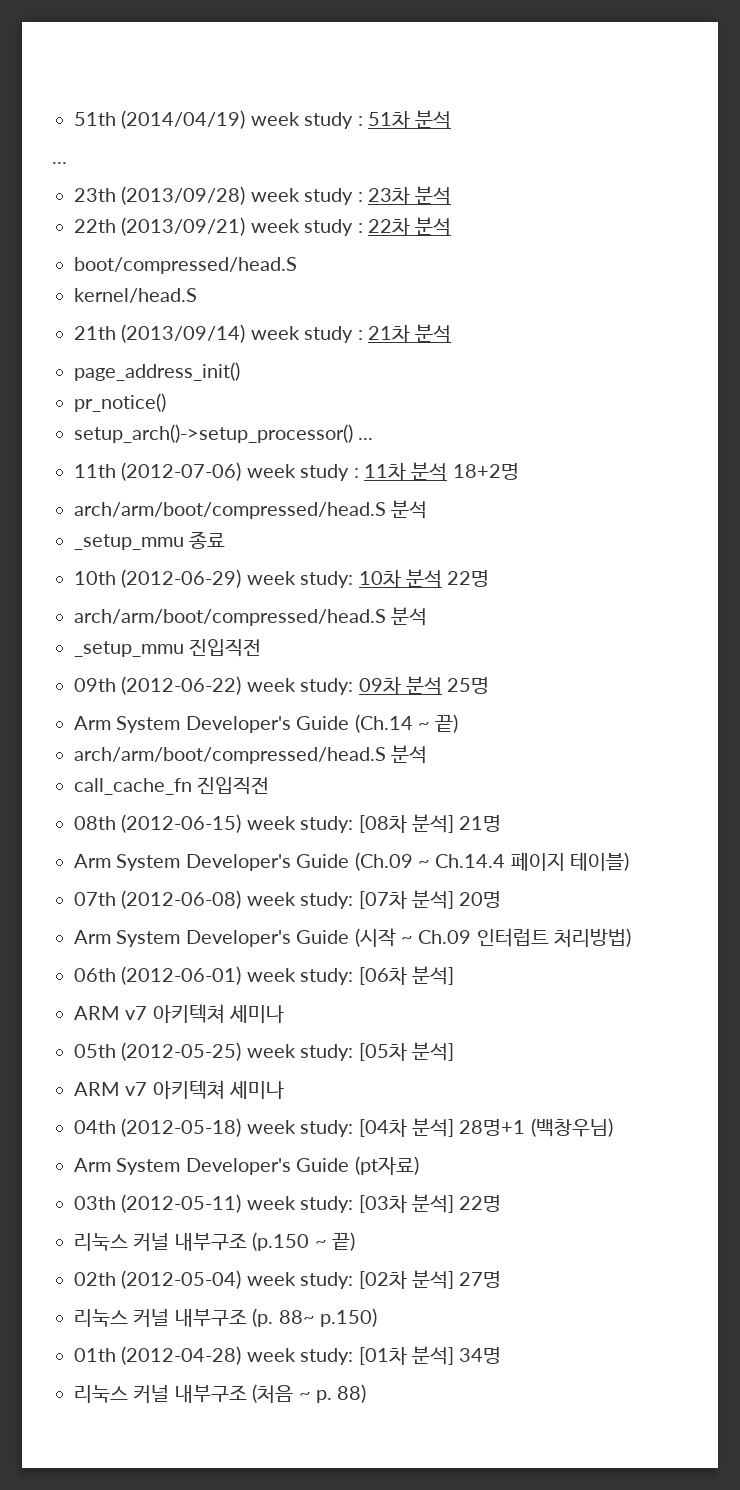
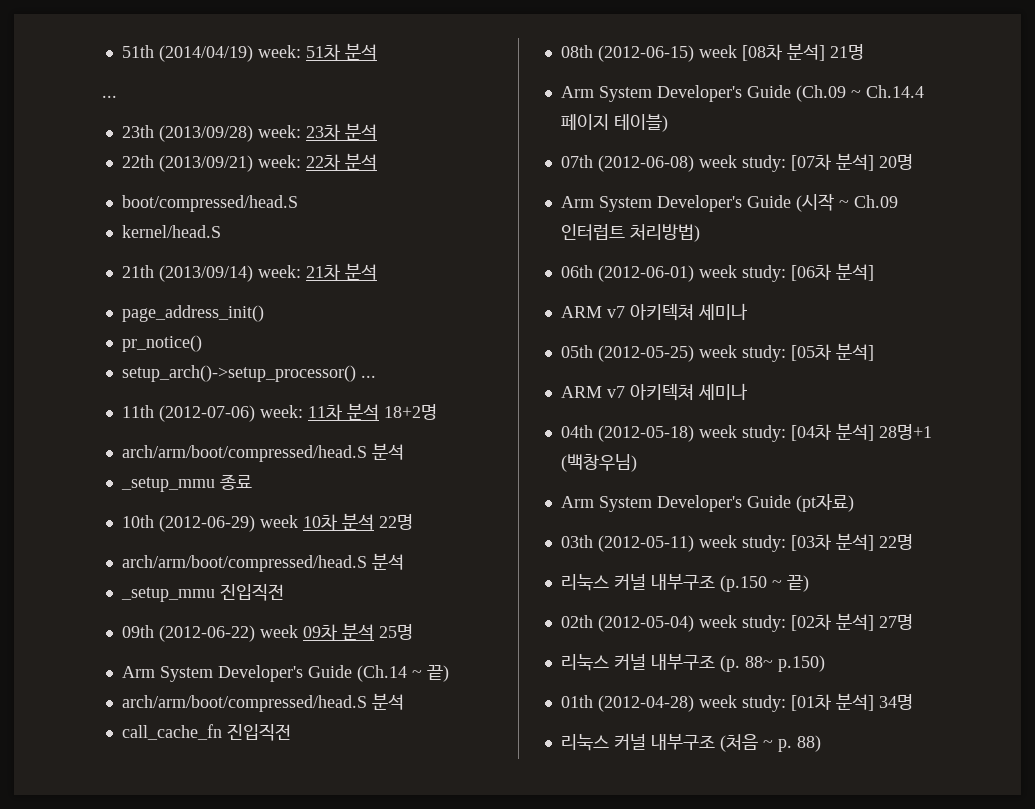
- 51th (2014/04/19) week study : 51차 분석
+ 51th (2014/04/19) week: 51차 분석
- 23th (2013/09/28) week study : 23차 분석
+ 23th (2013/09/28) week: 23차 분석
- 22th (2013/09/21) week study : 22차 분석
+ 22th (2013/09/21) week: 22차 분석
- 21th (2013/09/14) week study : 21차 분석
+ 21th (2013/09/14) week: 21차 분석
- 11th (2012-07-06) week study : 11차 분석 18+2명
+ 11th (2012-07-06) week: 11차 분석 18+2명
- 10th (2012-06-29) week study: 10차 분석 22명
+ 10th (2012-06-29) week 10차 분석 22명
- 09th (2012-06-22) week study: 09차 분석 25명
+ 09th (2012-06-22) week 09차 분석 25명
- 08th (2012-06-15) week study: [08차 분석] 21명
+ 08th (2012-06-15) week [08차 분석] 21명

